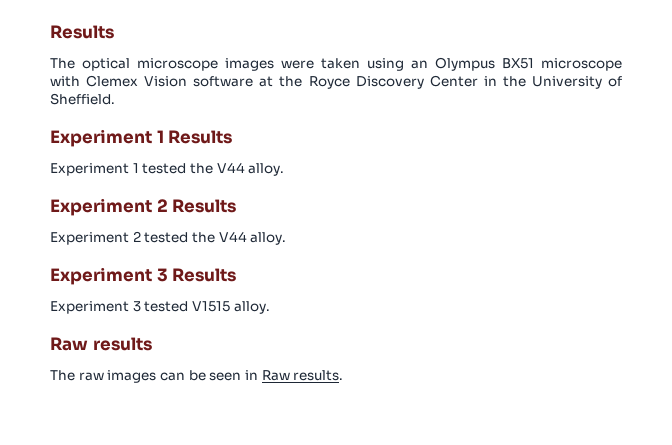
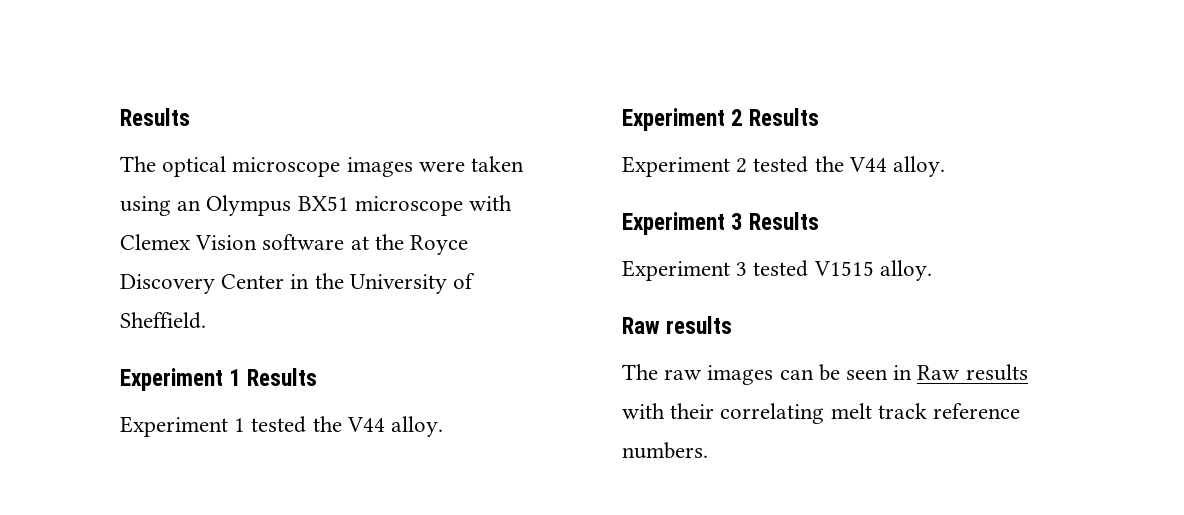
- The raw images can be seen in Raw results.
+ The raw images can be seen in Raw results with their correlating melt track reference numbers.

